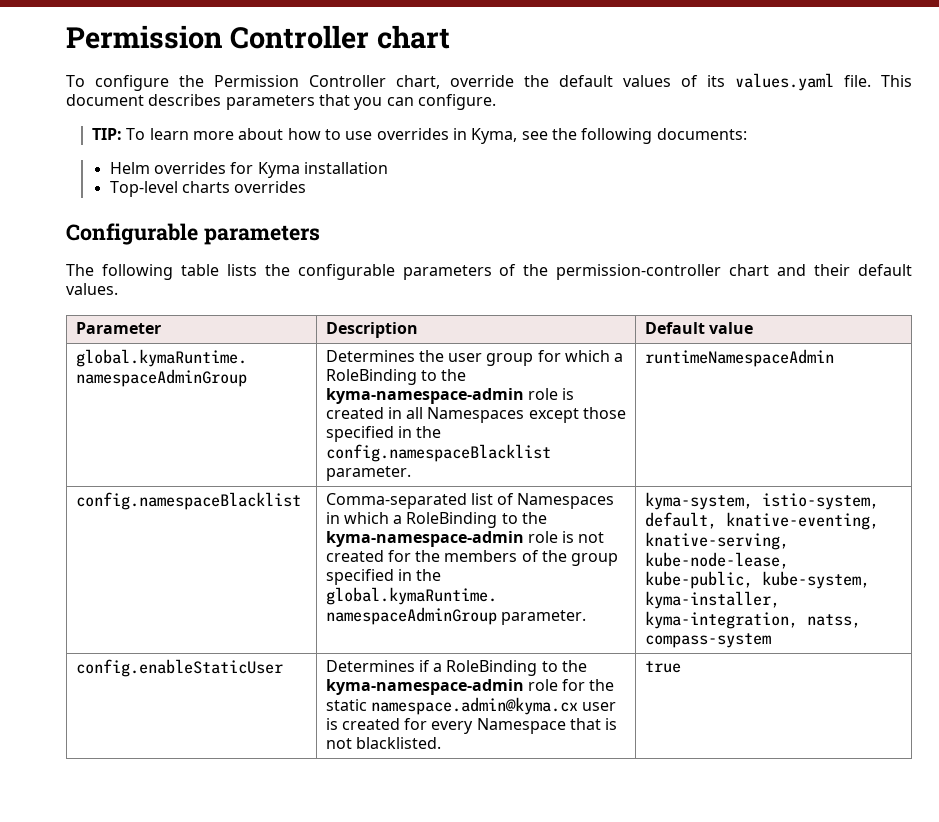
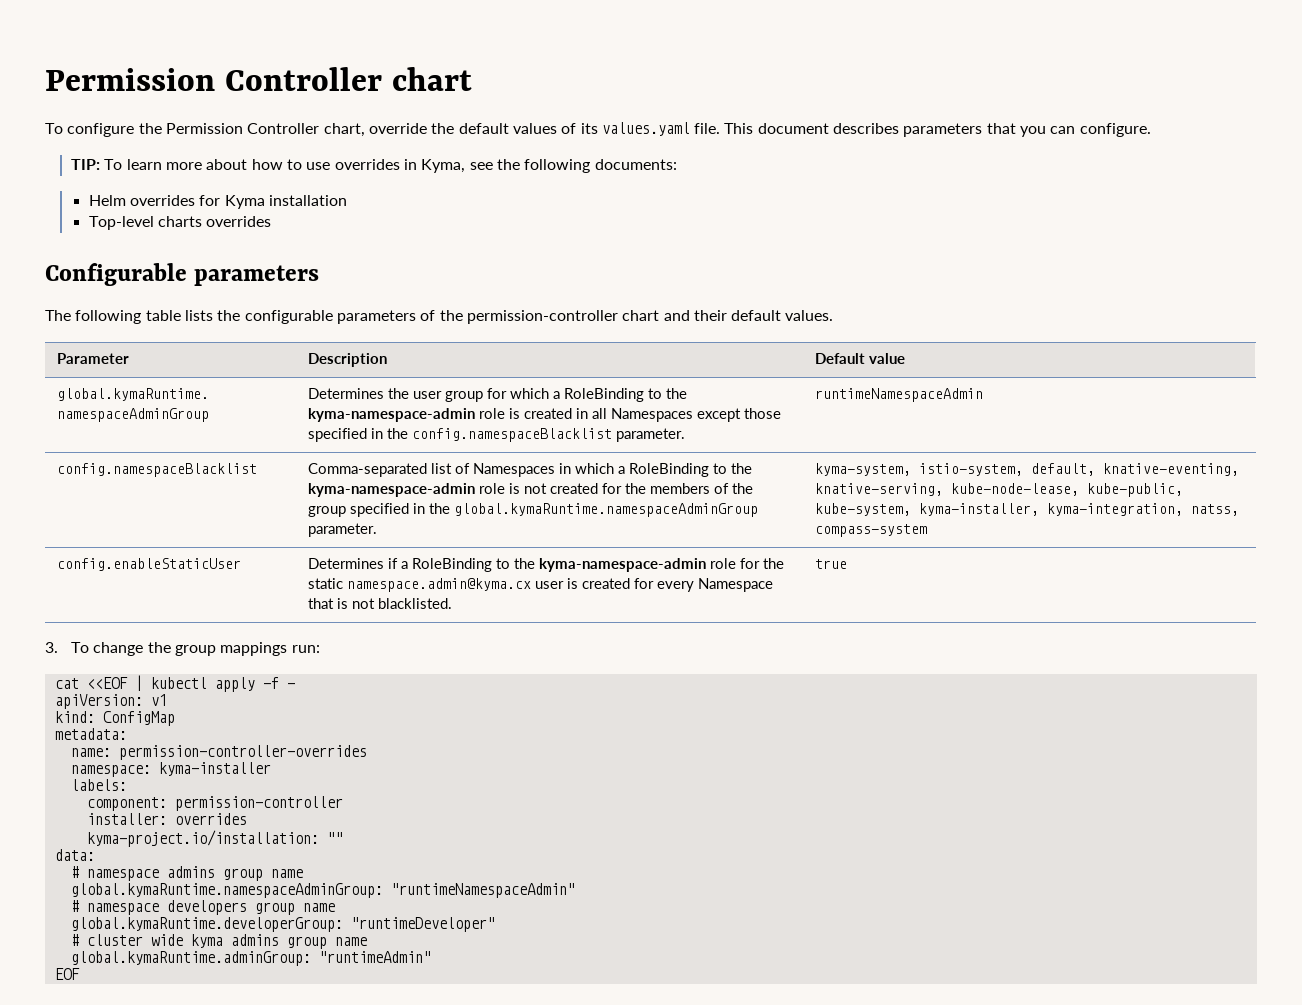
+ 3. To change the group mappings run:
+ cat <<EOF | kubectl apply -f -
+ apiVersion: v1
+ kind: ConfigMap
+ metadata:
+ name: permission-controller-overrides
+ namespace: kyma-installer
+ labels:
+ component: permission-controller
+ installer: overrides
+ kyma-project.io/installation: ""
+ data:
+ # namespace admins group name
+ global.kymaRuntime.namespaceAdminGroup: "runtimeNamespaceAdmin"
+ # namespace developers group name
+ global.kymaRuntime.developerGroup: "runtimeDeveloper"
+ # cluster wide kyma admins group name
+ global.kymaRuntime.adminGroup: "runtimeAdmin"
+ EOF

